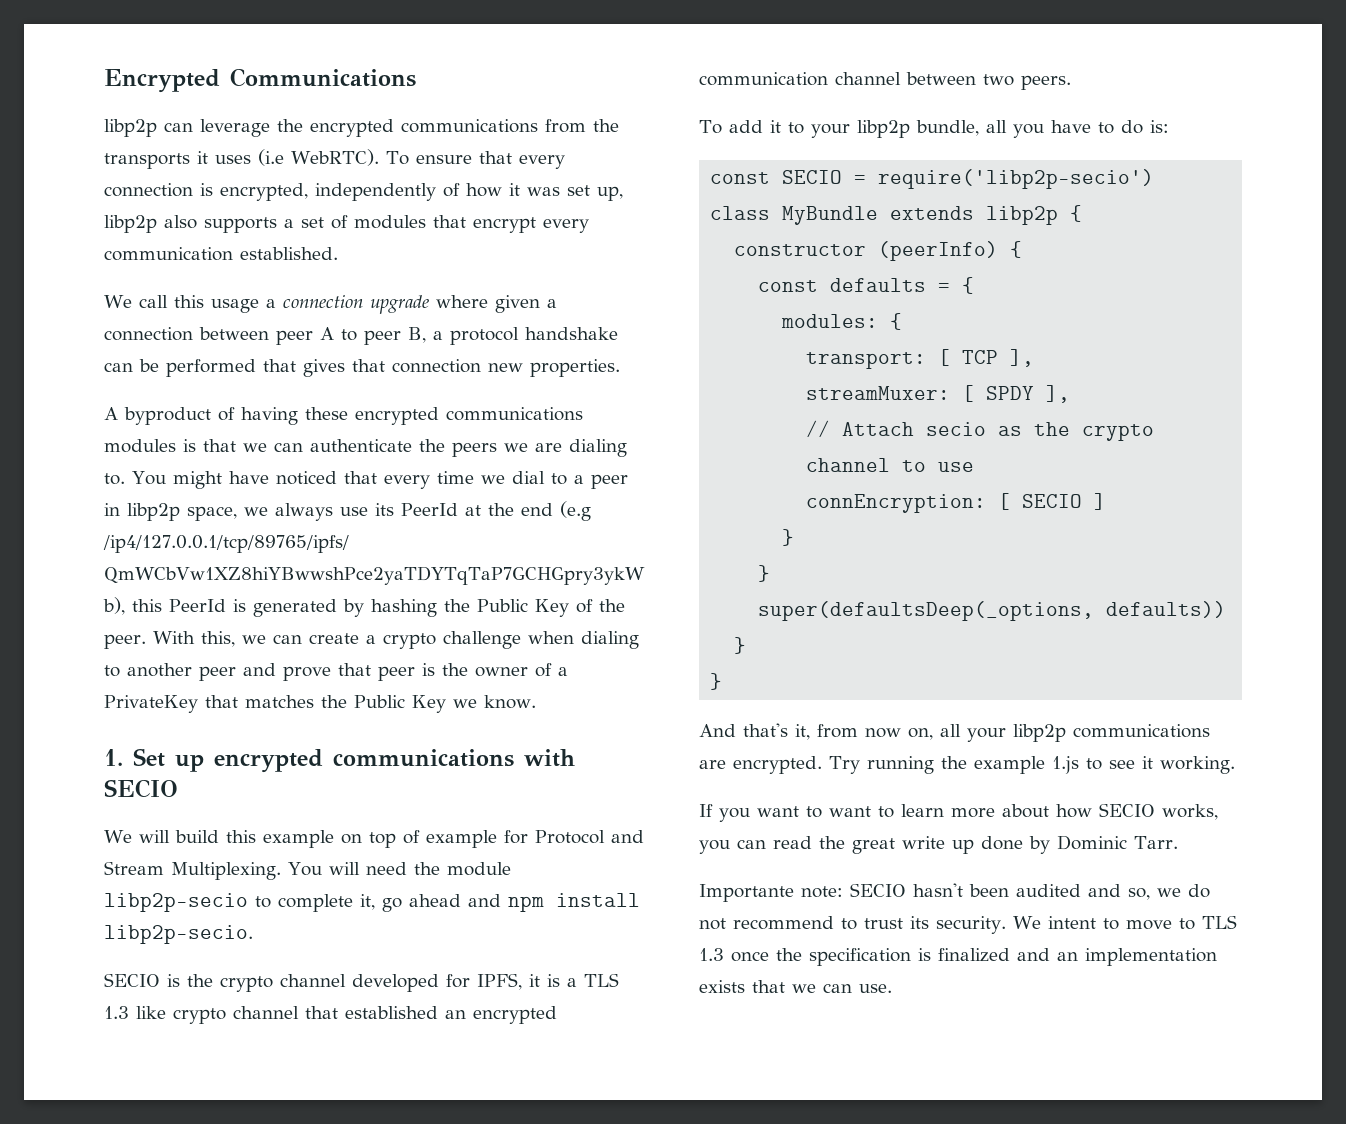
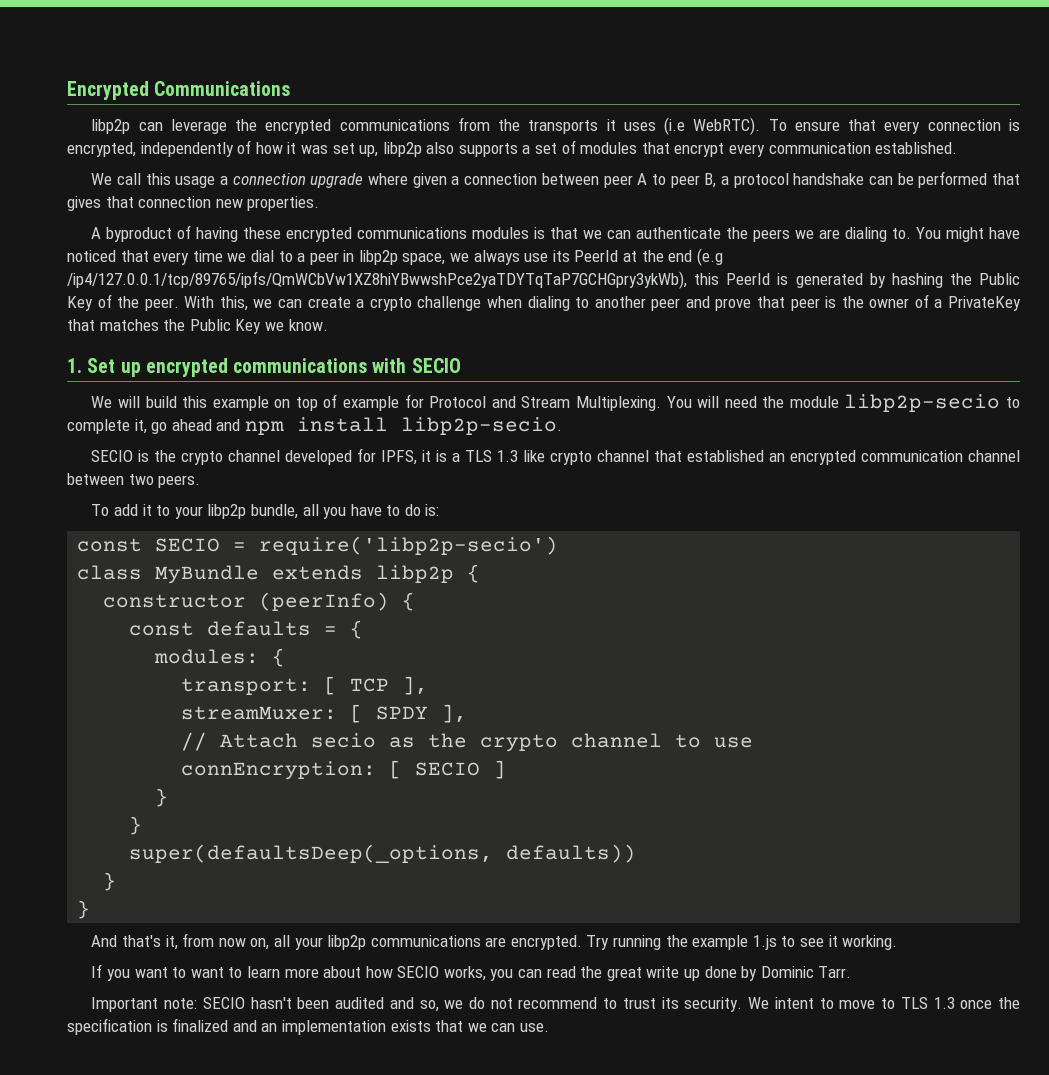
- Importante note: SECIO hasn't been audited and so, we do not recommend to trust its security.
+ Important note: SECIO hasn't been audited and so, we do not recommend to trust its security.

